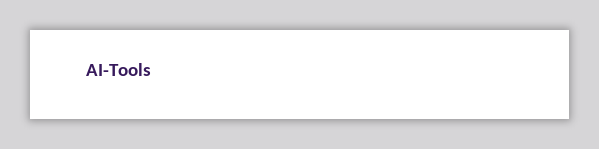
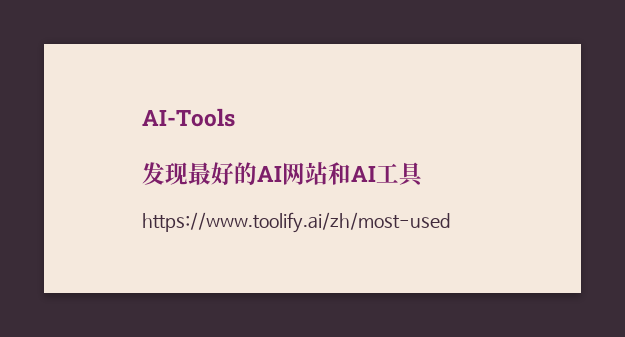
+ 发现最好的AI网站和AI工具
+ https://www.toolify.ai/zh/most-used

